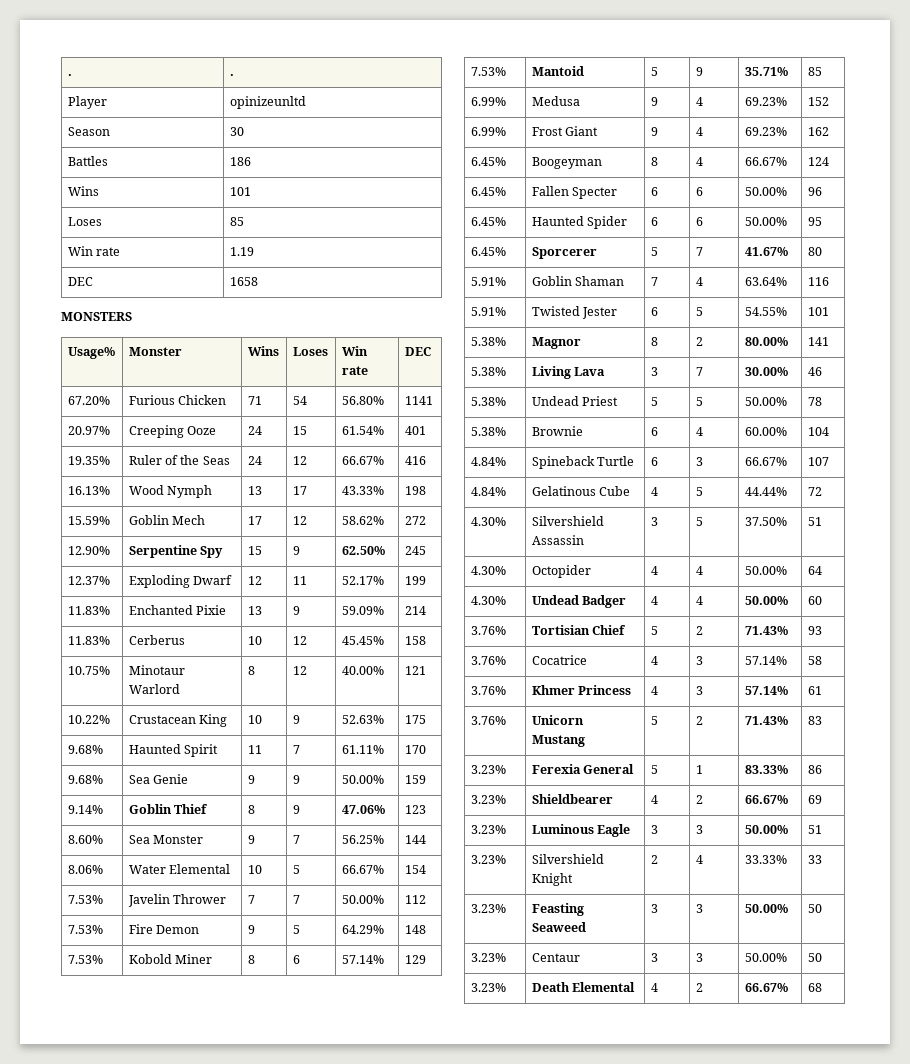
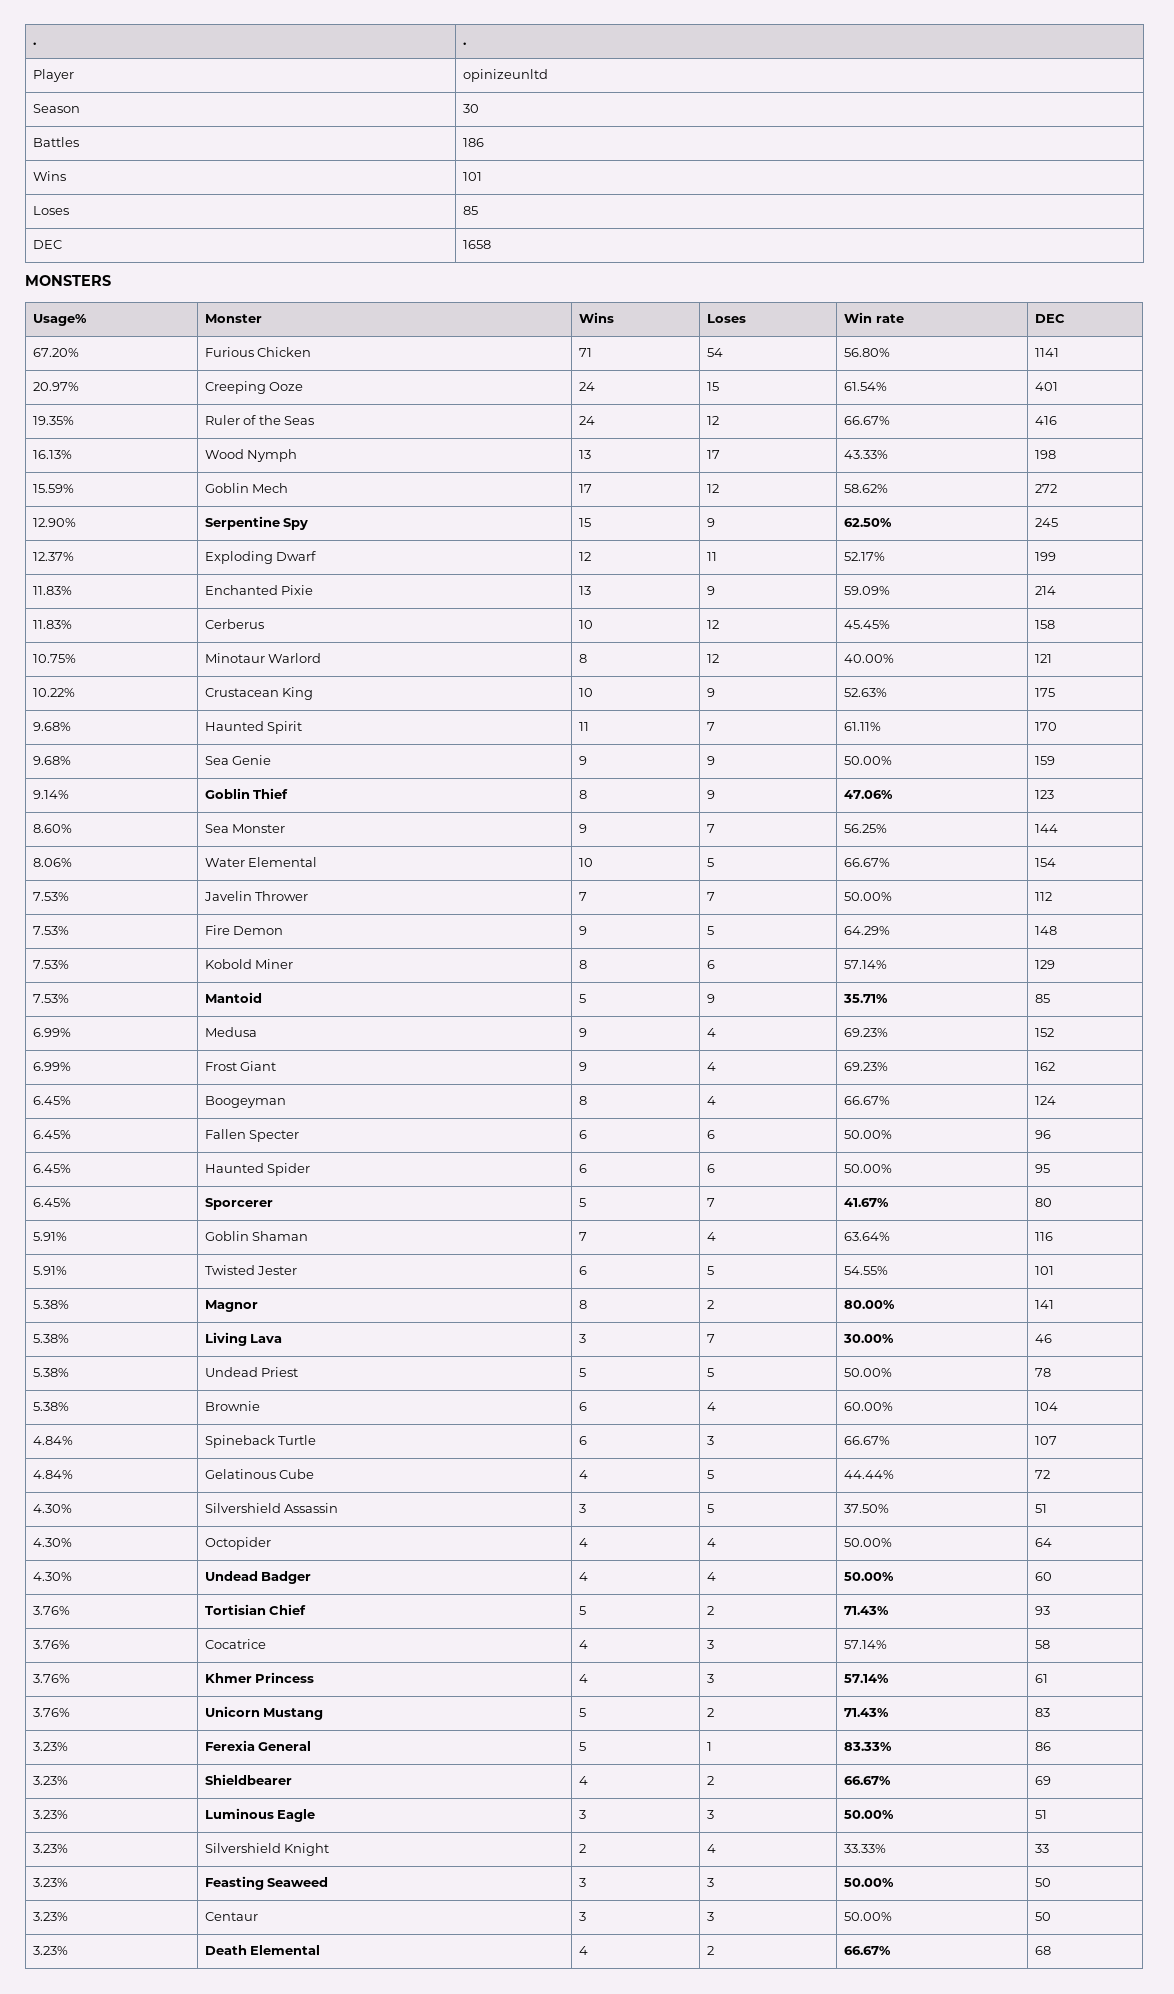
- Win rate | 1.19

